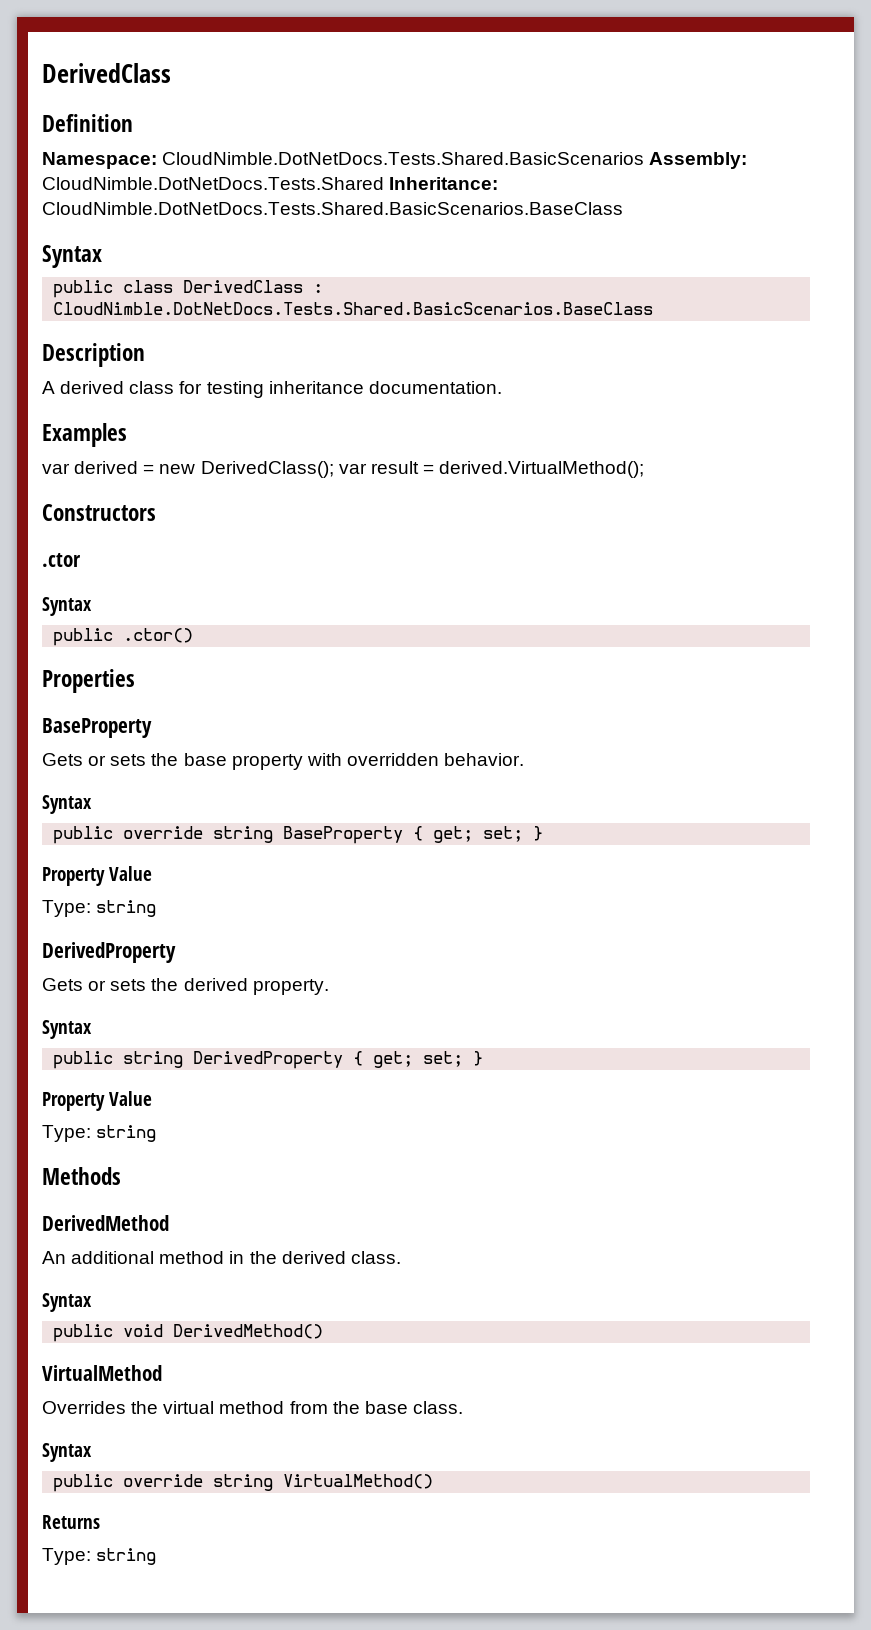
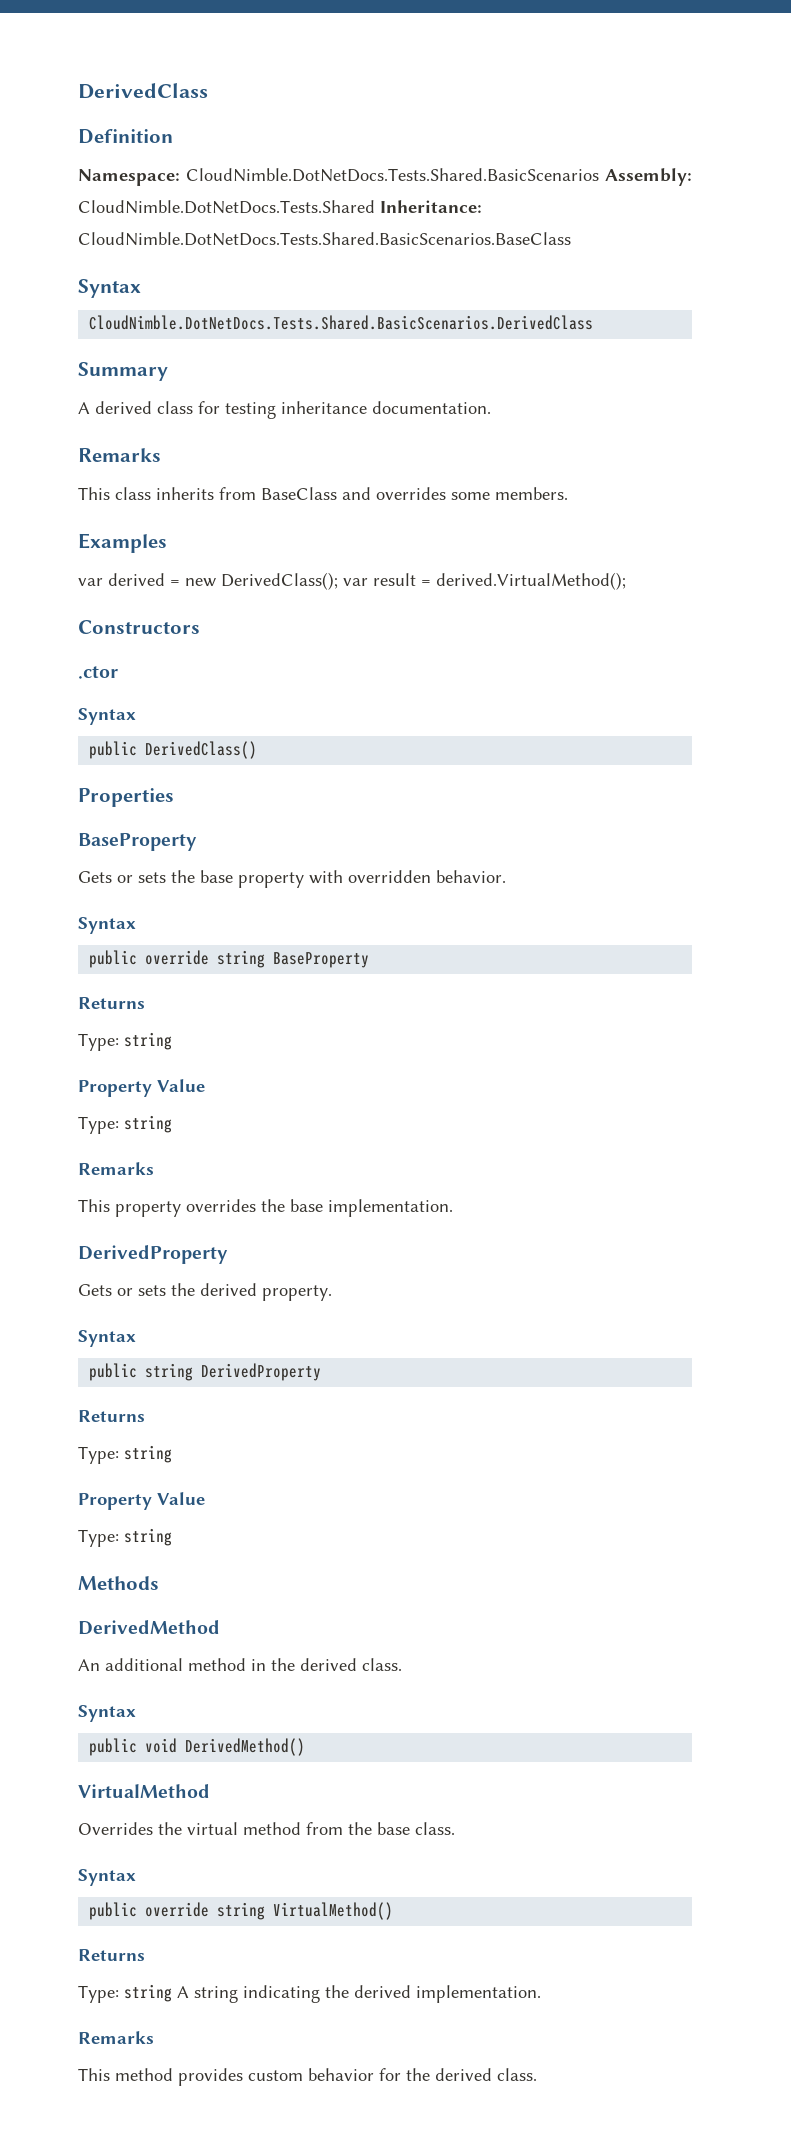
- public class DerivedClass : CloudNimble.DotNetDocs.Tests.Shared.BasicScenarios.BaseClass
- Description
+ CloudNimble.DotNetDocs.Tests.Shared.BasicScenarios.DerivedClass
+ Summary
  A derived class for testing inheritance documentation.
+ Remarks
+ This class inherits from BaseClass and overrides some members.
- public .ctor()
+ public DerivedClass()
- public override string BaseProperty { get; set; }
+ public override string BaseProperty
+ Returns
+ Type: string
  Property Value
  Type: string
+ Remarks
+ This property overrides the base implementation.
- public string DerivedProperty { get; set; }
+ public string DerivedProperty
+ Returns
+ Type: string
  public override string VirtualMethod()
  Returns
- Type: string
+ Type: string A string indicating the derived implementation.
+ Remarks
+ This method provides custom behavior for the derived class.

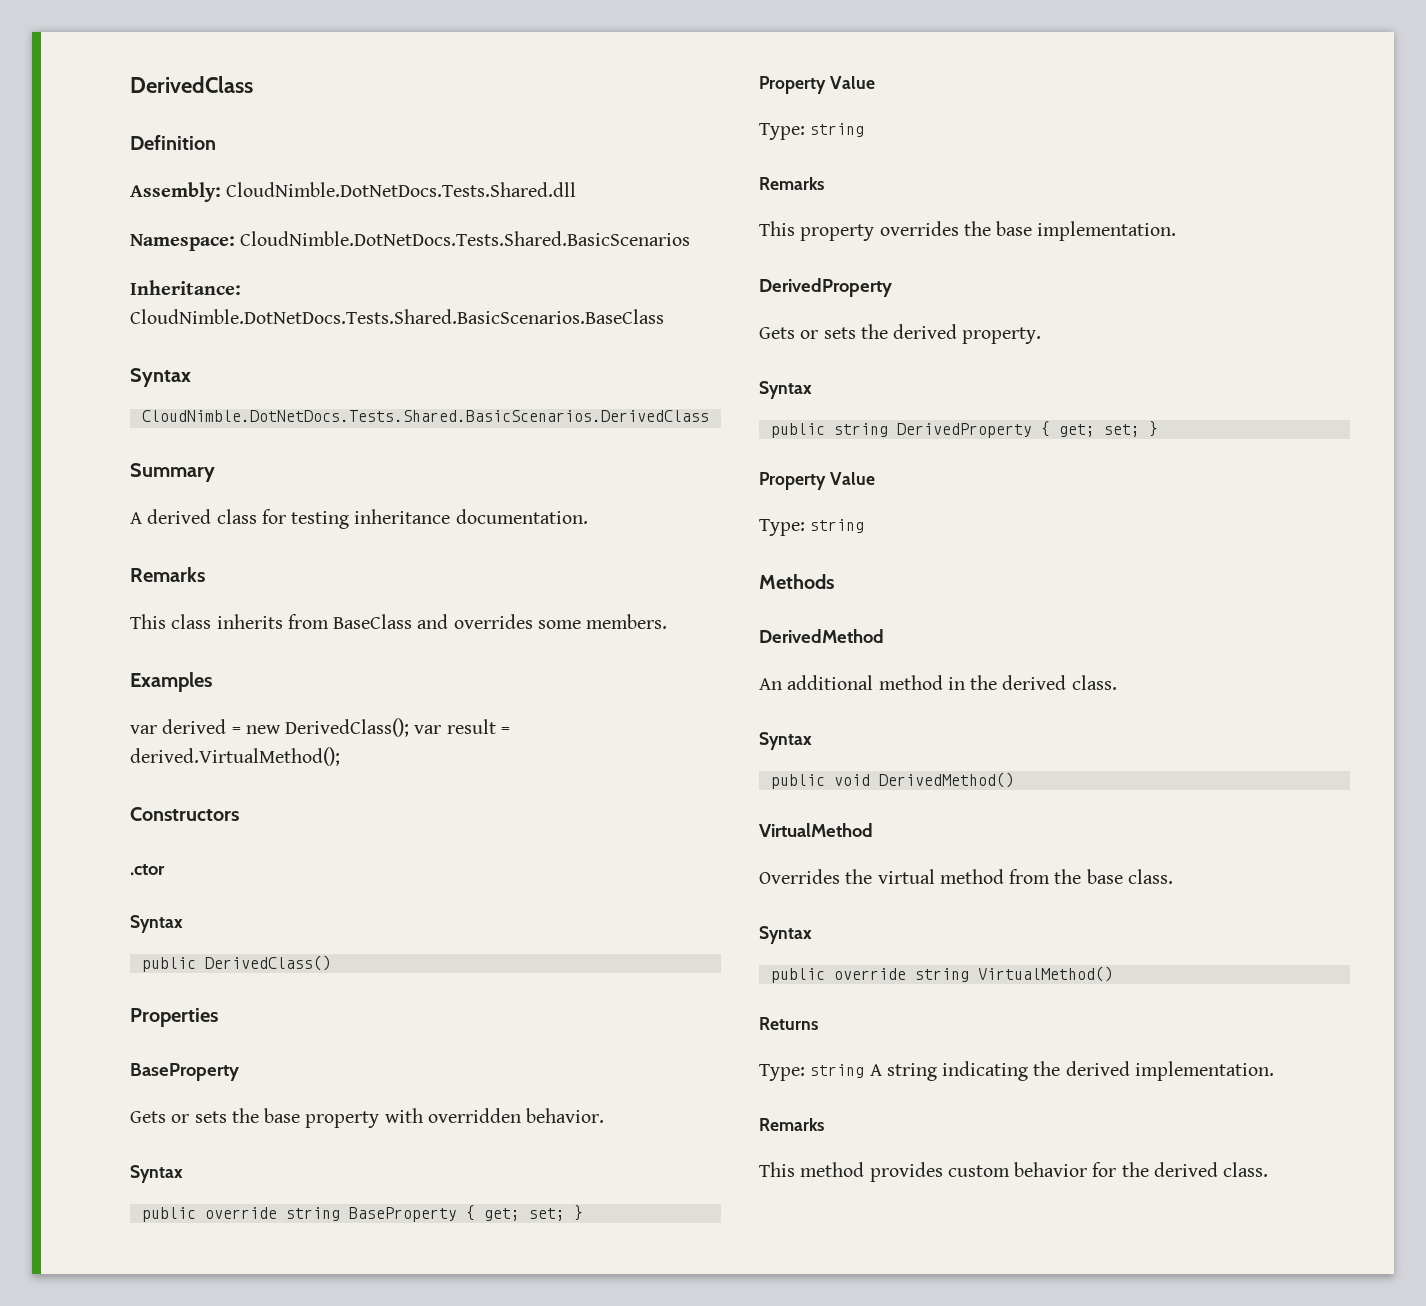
+ Assembly: CloudNimble.DotNetDocs.Tests.Shared.dll
- Namespace: CloudNimble.DotNetDocs.Tests.Shared.BasicScenarios Assembly: CloudNimble.DotNetDocs.Tests.Shared Inheritance: CloudNimble.DotNetDocs.Tests.Shared.BasicScenarios.BaseClass
+ Namespace: CloudNimble.DotNetDocs.Tests.Shared.BasicScenarios
+ Inheritance: CloudNimble.DotNetDocs.Tests.Shared.BasicScenarios.BaseClass
- public override string BaseProperty
- Returns
- Type: string
+ public override string BaseProperty { get; set; }
- public string DerivedProperty
- Returns
- Type: string
+ public string DerivedProperty { get; set; }

